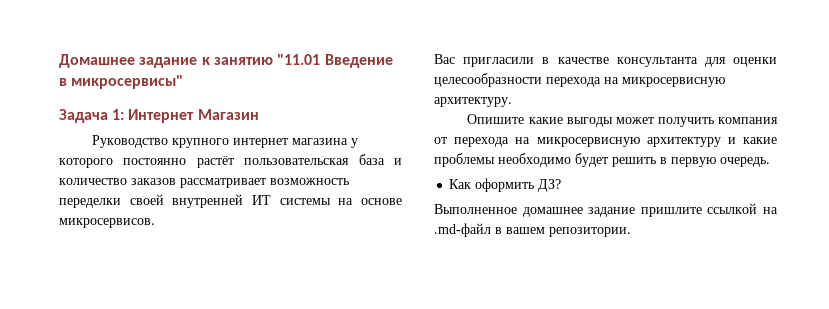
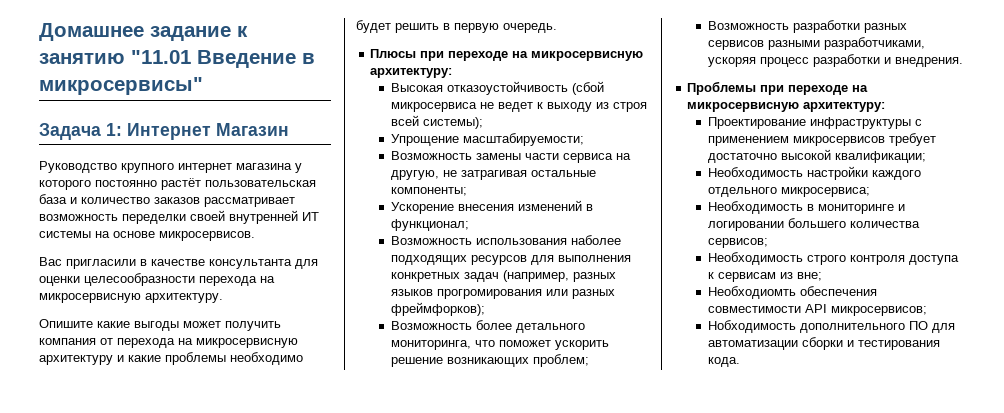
- Как оформить ДЗ?
- Выполненное домашнее задание пришлите ссылкой на .md-файл в вашем репозитории.
+ Плюсы при переходе на микросервисную архитектуру:
+ Высокая отказоустойчивость (сбой микросервиса не ведет к выходу из строя всей системы);
+ Упрощение масштабируемости;
+ Возможность замены части сервиса на другую, не затрагивая остальные компоненты;
+ Ускорение внесения изменений в функционал;
+ Возможность использования наболее подходящих ресурсов для выполнения конкретных задач (например, разных языков прогромирования или разных фреймфорков);
+ Возможность более детального мониторинга, что поможет ускорить решение возникающих проблем;
+ Возможность разработки разных сервисов разными разработчиками, ускоряя процесс разработки и внедрения.
+ Проблемы при переходе на микросервисную архитектуру:
+ Проектирование инфраструктуры с применением микросервисов требует достаточно высокой квалификации;
+ Необходимость настройки каждого отдельного микросервиса;
+ Необходимость в мониторинге и логировании большего количества сервисов;
+ Необходимость строго контроля доступа к сервисам из вне;
+ Необходиомть обеспечения совместимости API микросервисов;
+ Нобходимость дополнительного ПО для автоматизации сборки и тестирования кода.

